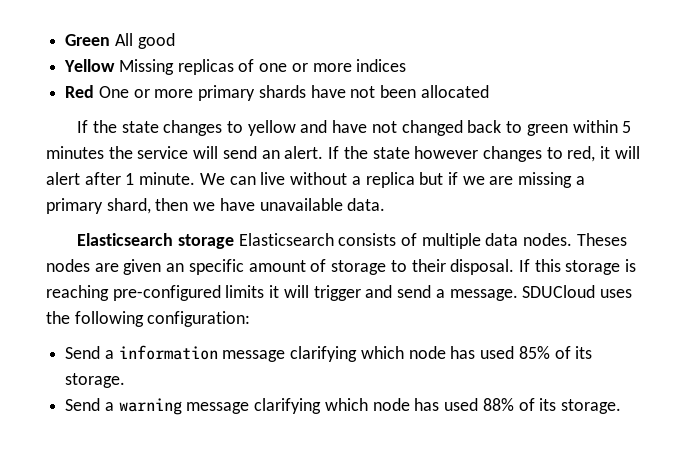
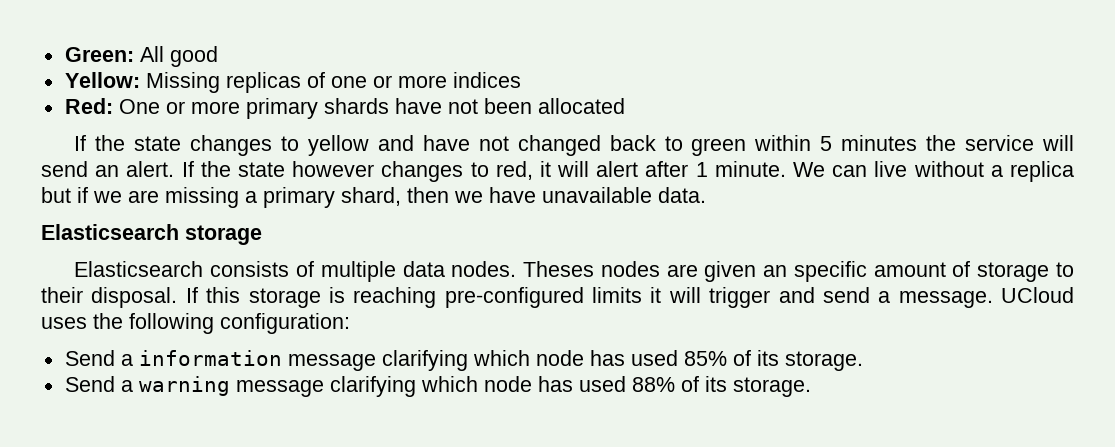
- Green All good
+ Green: All good
- Yellow Missing replicas of one or more indices
+ Yellow: Missing replicas of one or more indices
- Red One or more primary shards have not been allocated
+ Red: One or more primary shards have not been allocated
- Elasticsearch storage Elasticsearch consists of multiple data nodes.
+ Elasticsearch storage
+ Elasticsearch consists of multiple data nodes.
- SDUCloud uses the following configuration:
+ UCloud uses the following configuration:

